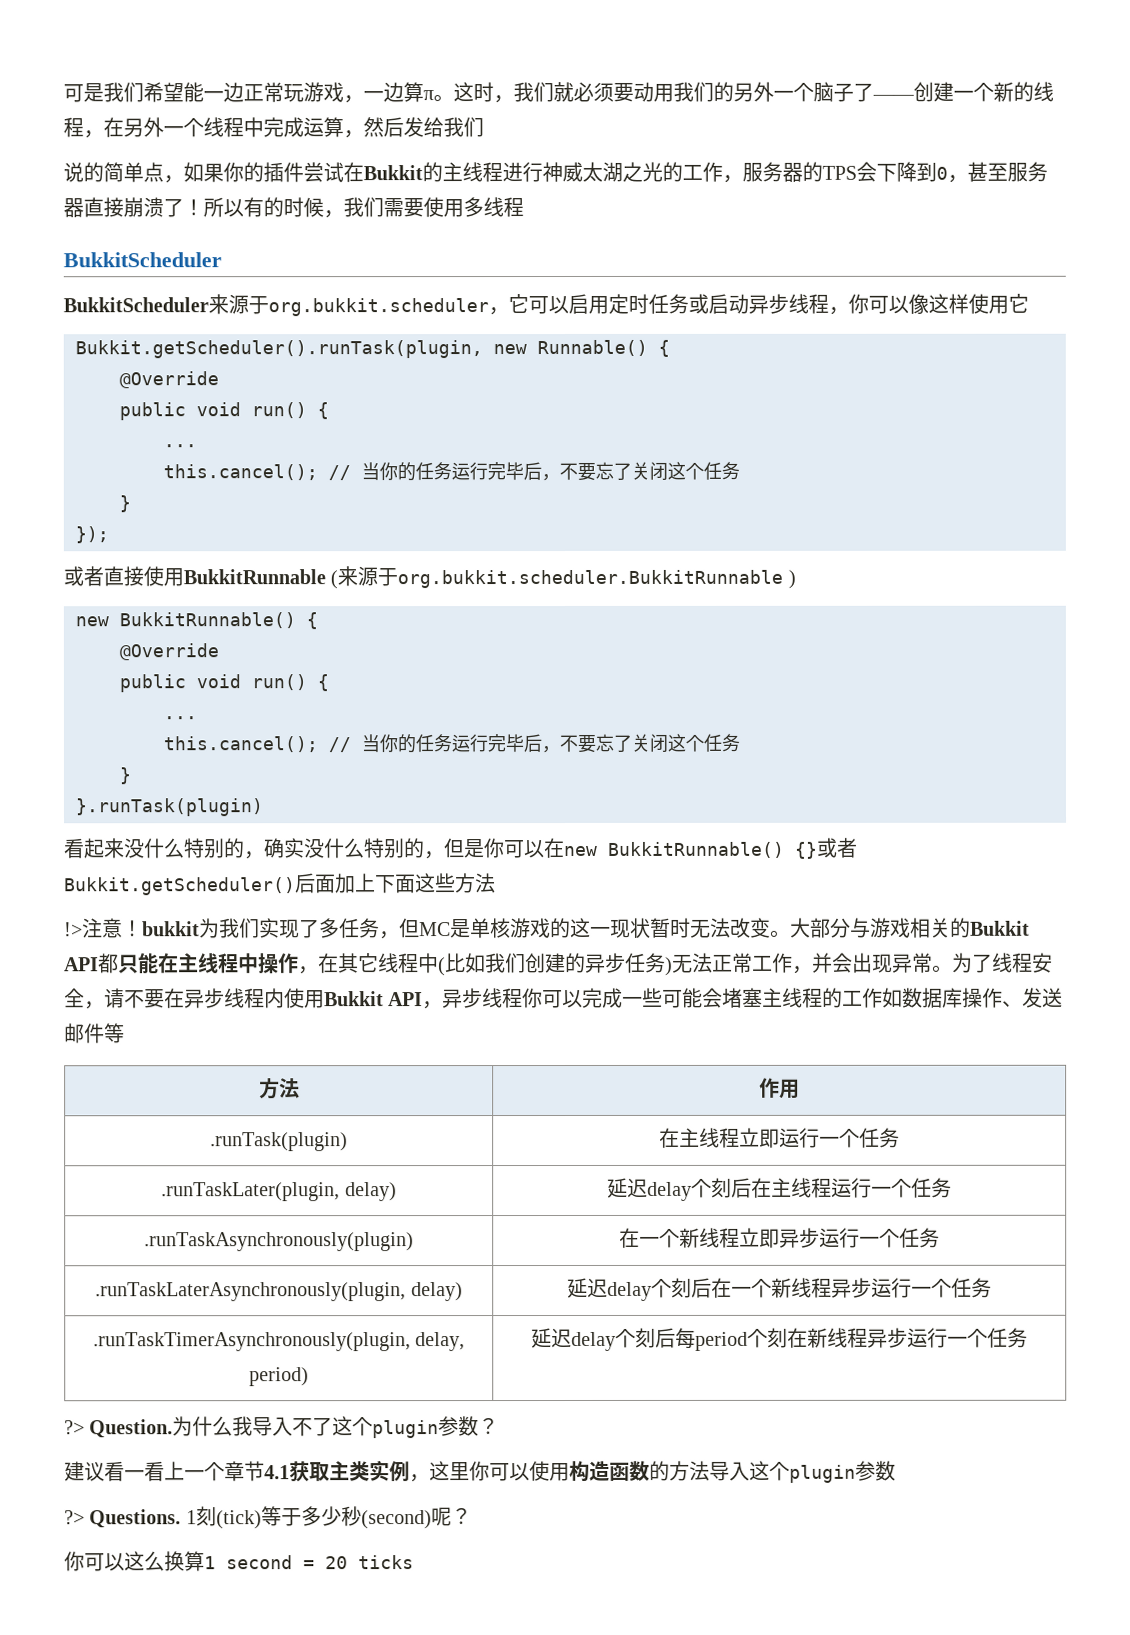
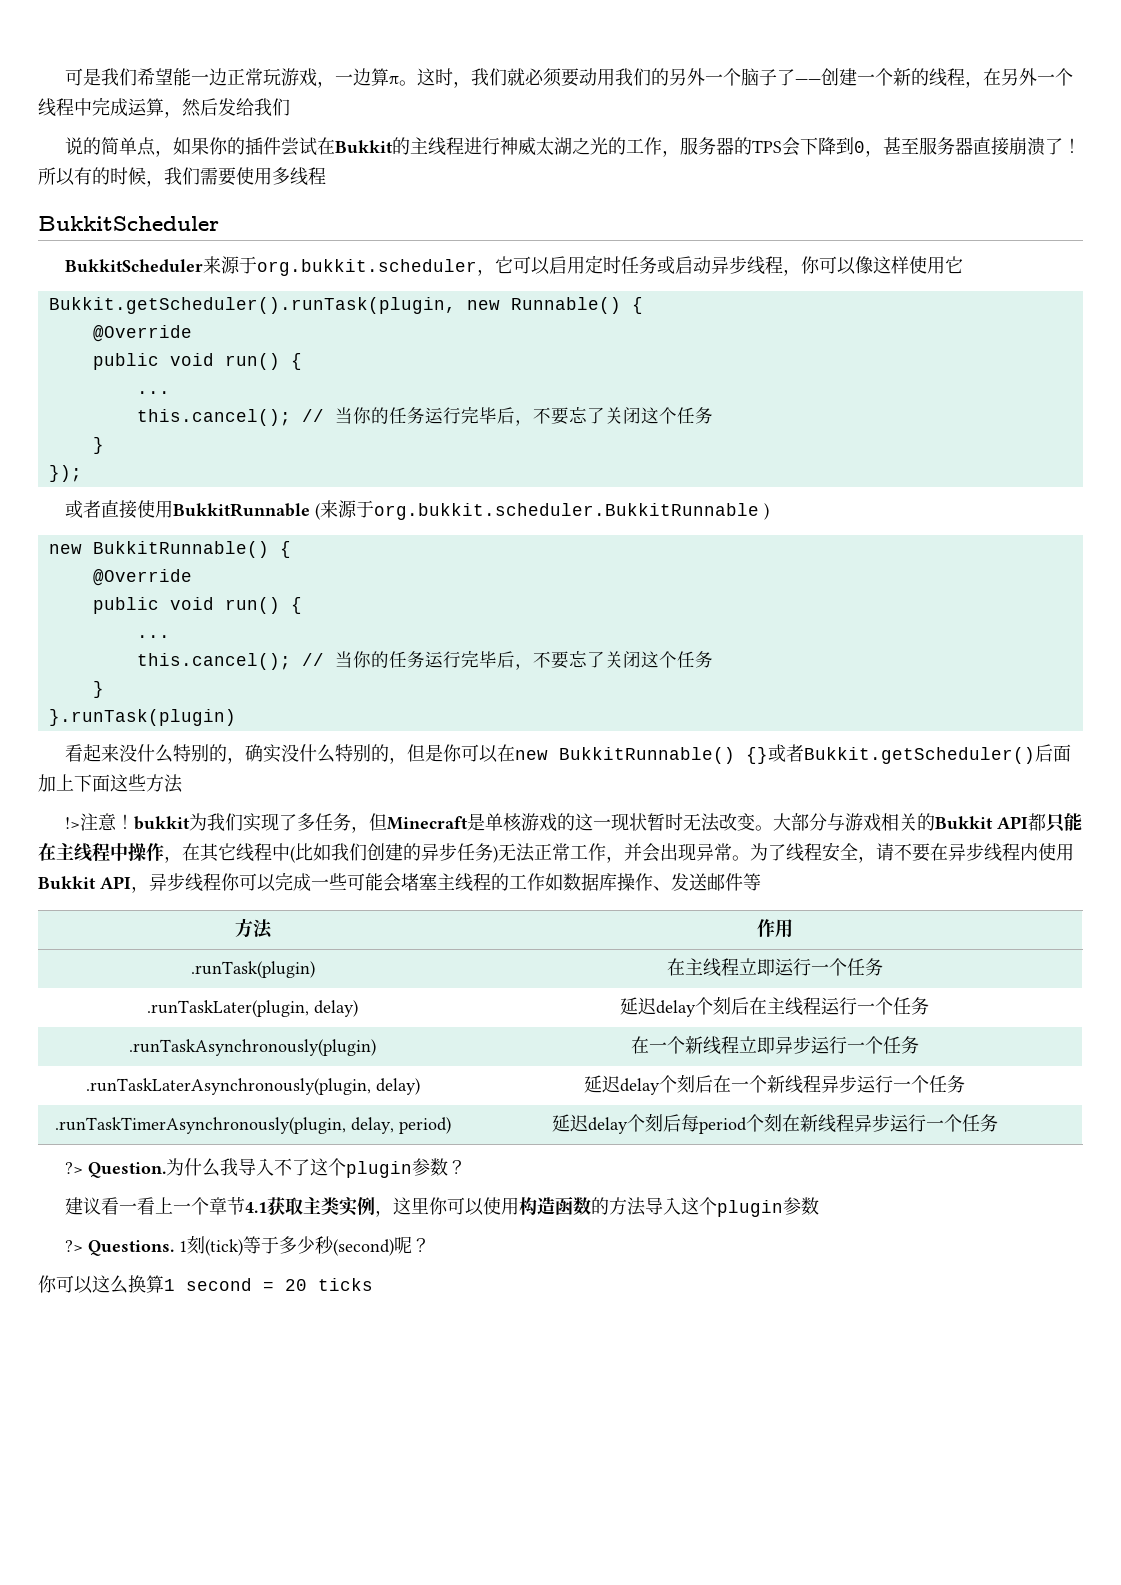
- !>注意！bukkit为我们实现了多任务，但MC是单核游戏的这一现状暂时无法改变。
+ !>注意！bukkit为我们实现了多任务，但Minecraft是单核游戏的这一现状暂时无法改变。

